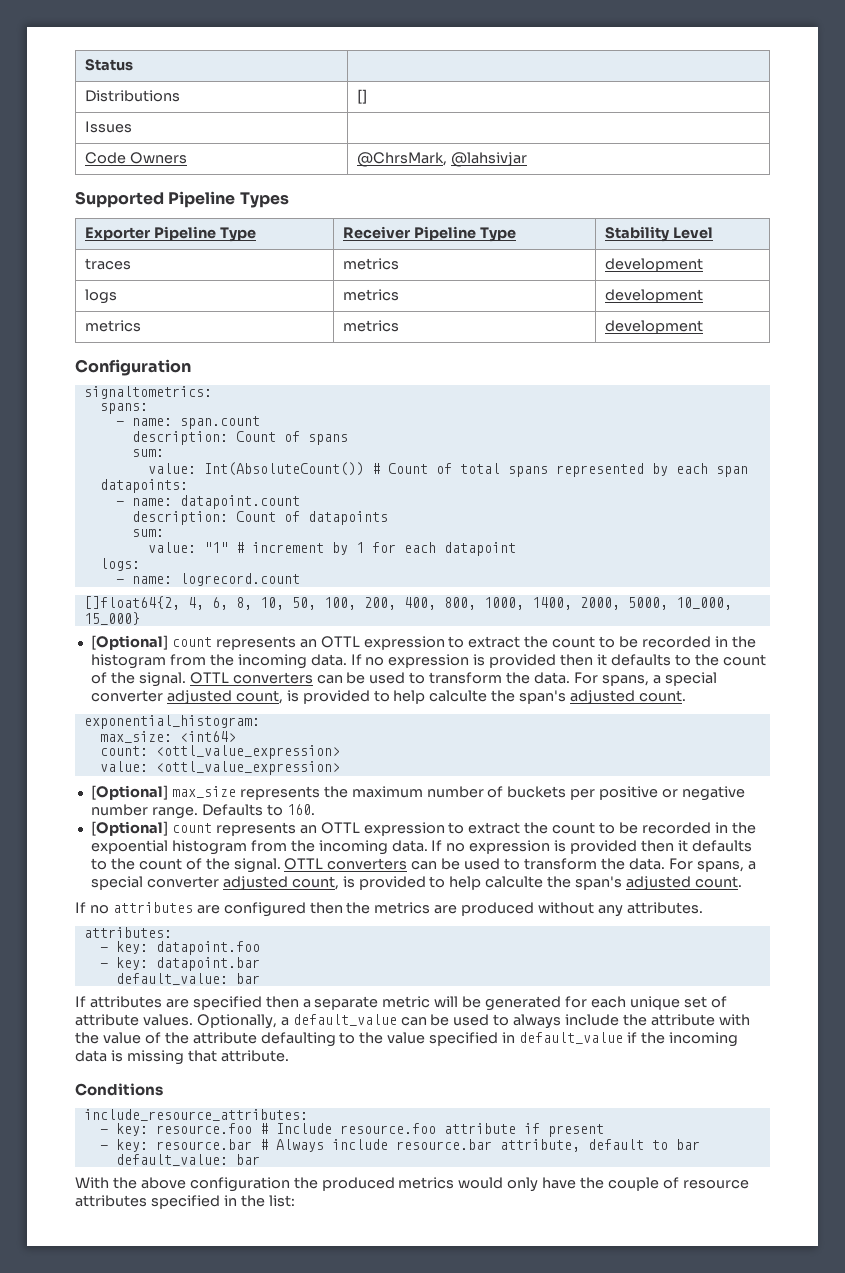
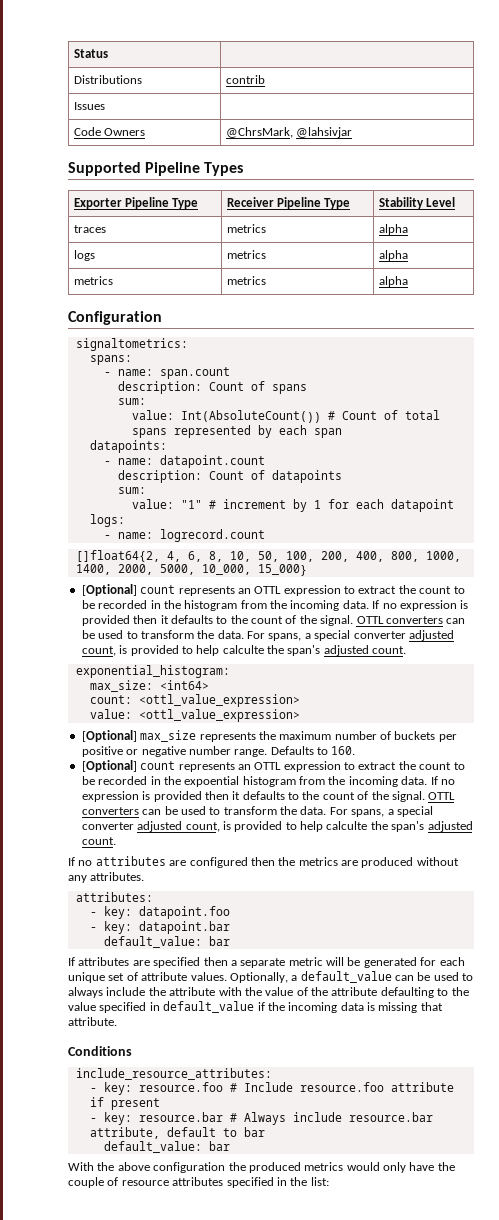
- Distributions | []
+ Distributions | contrib
- traces | metrics | development
+ traces | metrics | alpha
- logs | metrics | development
+ logs | metrics | alpha
- metrics | metrics | development
+ metrics | metrics | alpha

